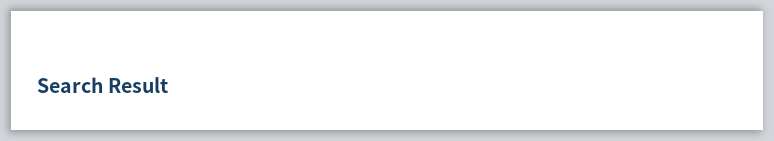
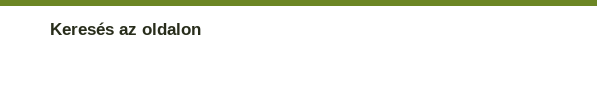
- Search Result
+ Keresés az oldalon

